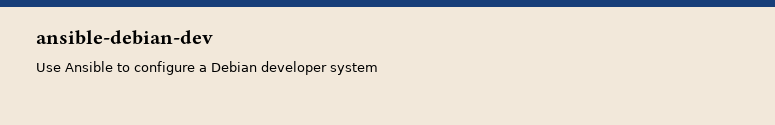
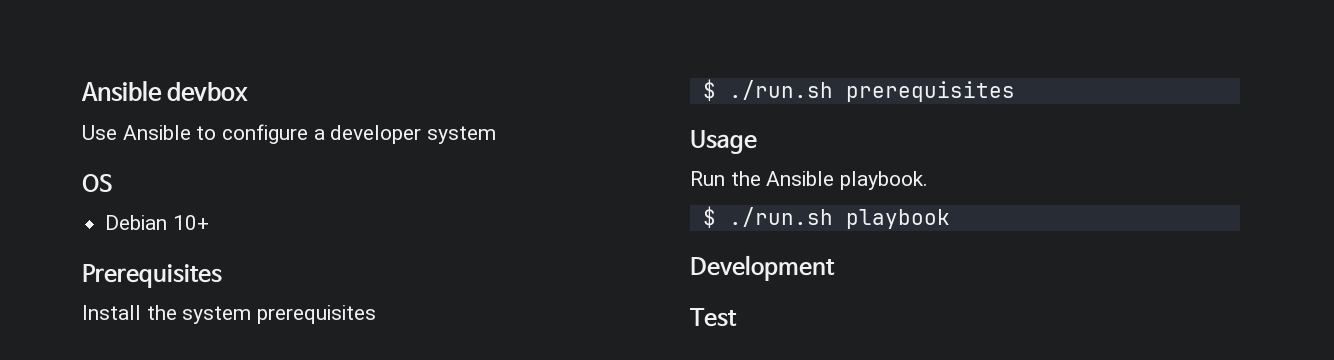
- ansible-debian-dev
+ Ansible devbox
- Use Ansible to configure a Debian developer system
+ Use Ansible to configure a developer system
+ OS
+ Debian 10+
+ Prerequisites
+ Install the system prerequisites
+ $ ./run.sh prerequisites
+ Usage
+ Run the Ansible playbook.
+ $ ./run.sh playbook
+ Development
+ Test

